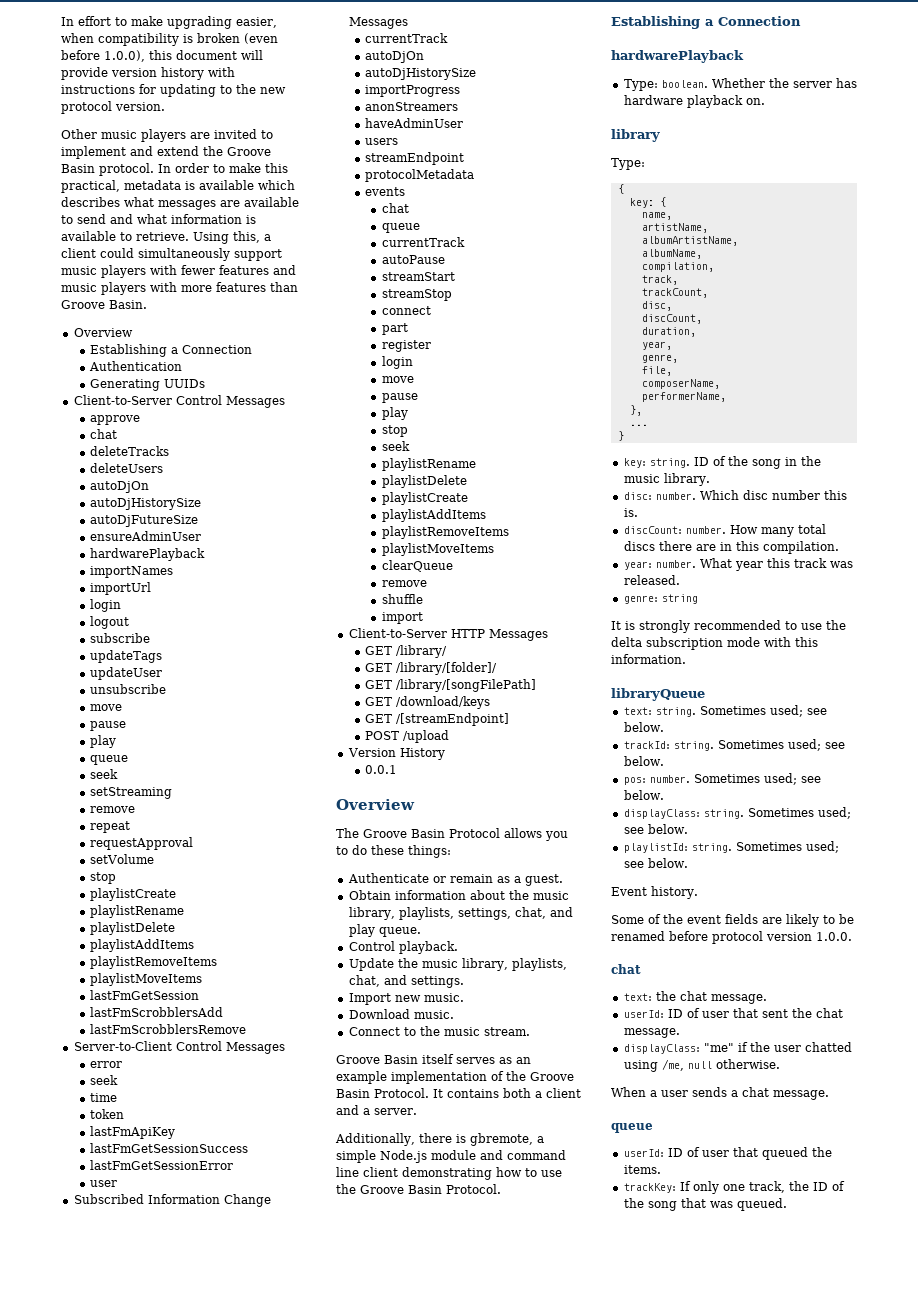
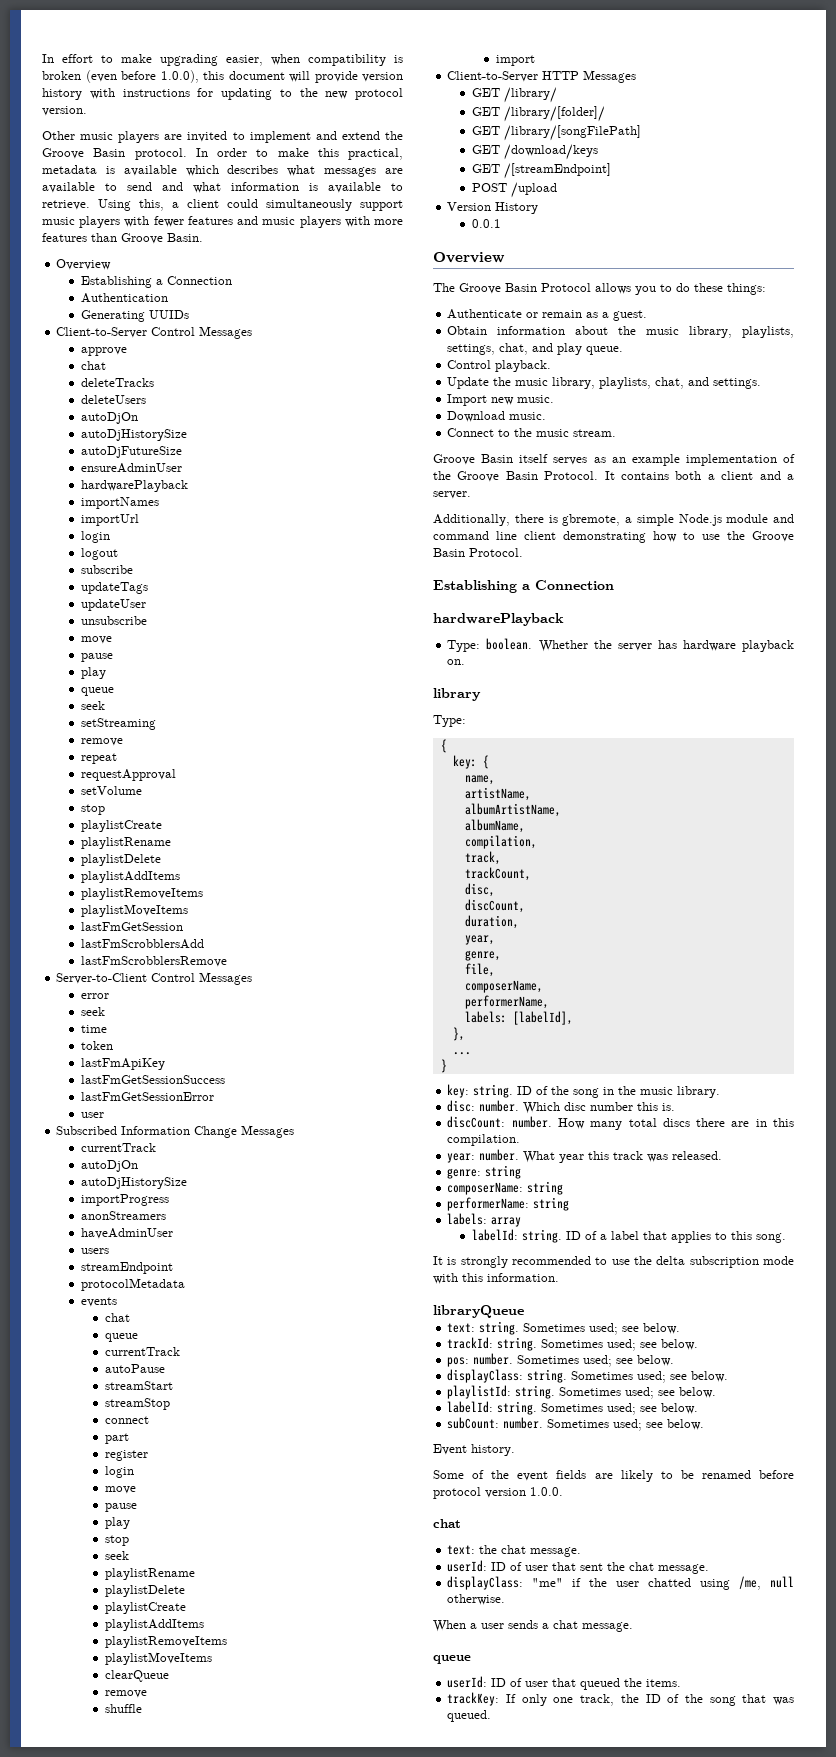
+ labels: [labelId],
+ composerName: string
+ performerName: string
+ labels: array
+ labelId: string. ID of a label that applies to this song.
+ labelId: string. Sometimes used; see below.
+ subCount: number. Sometimes used; see below.

